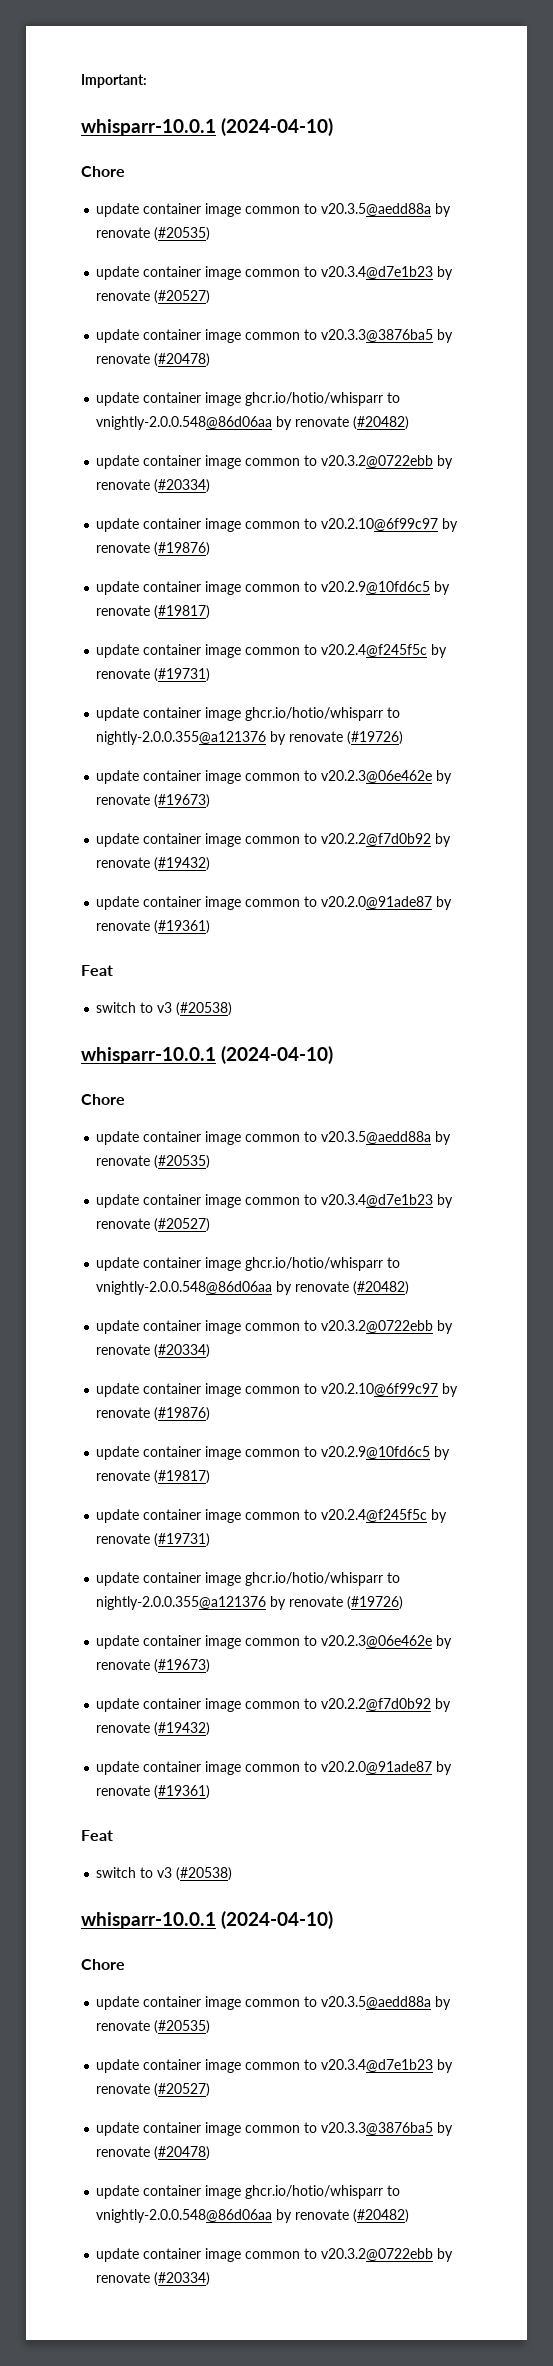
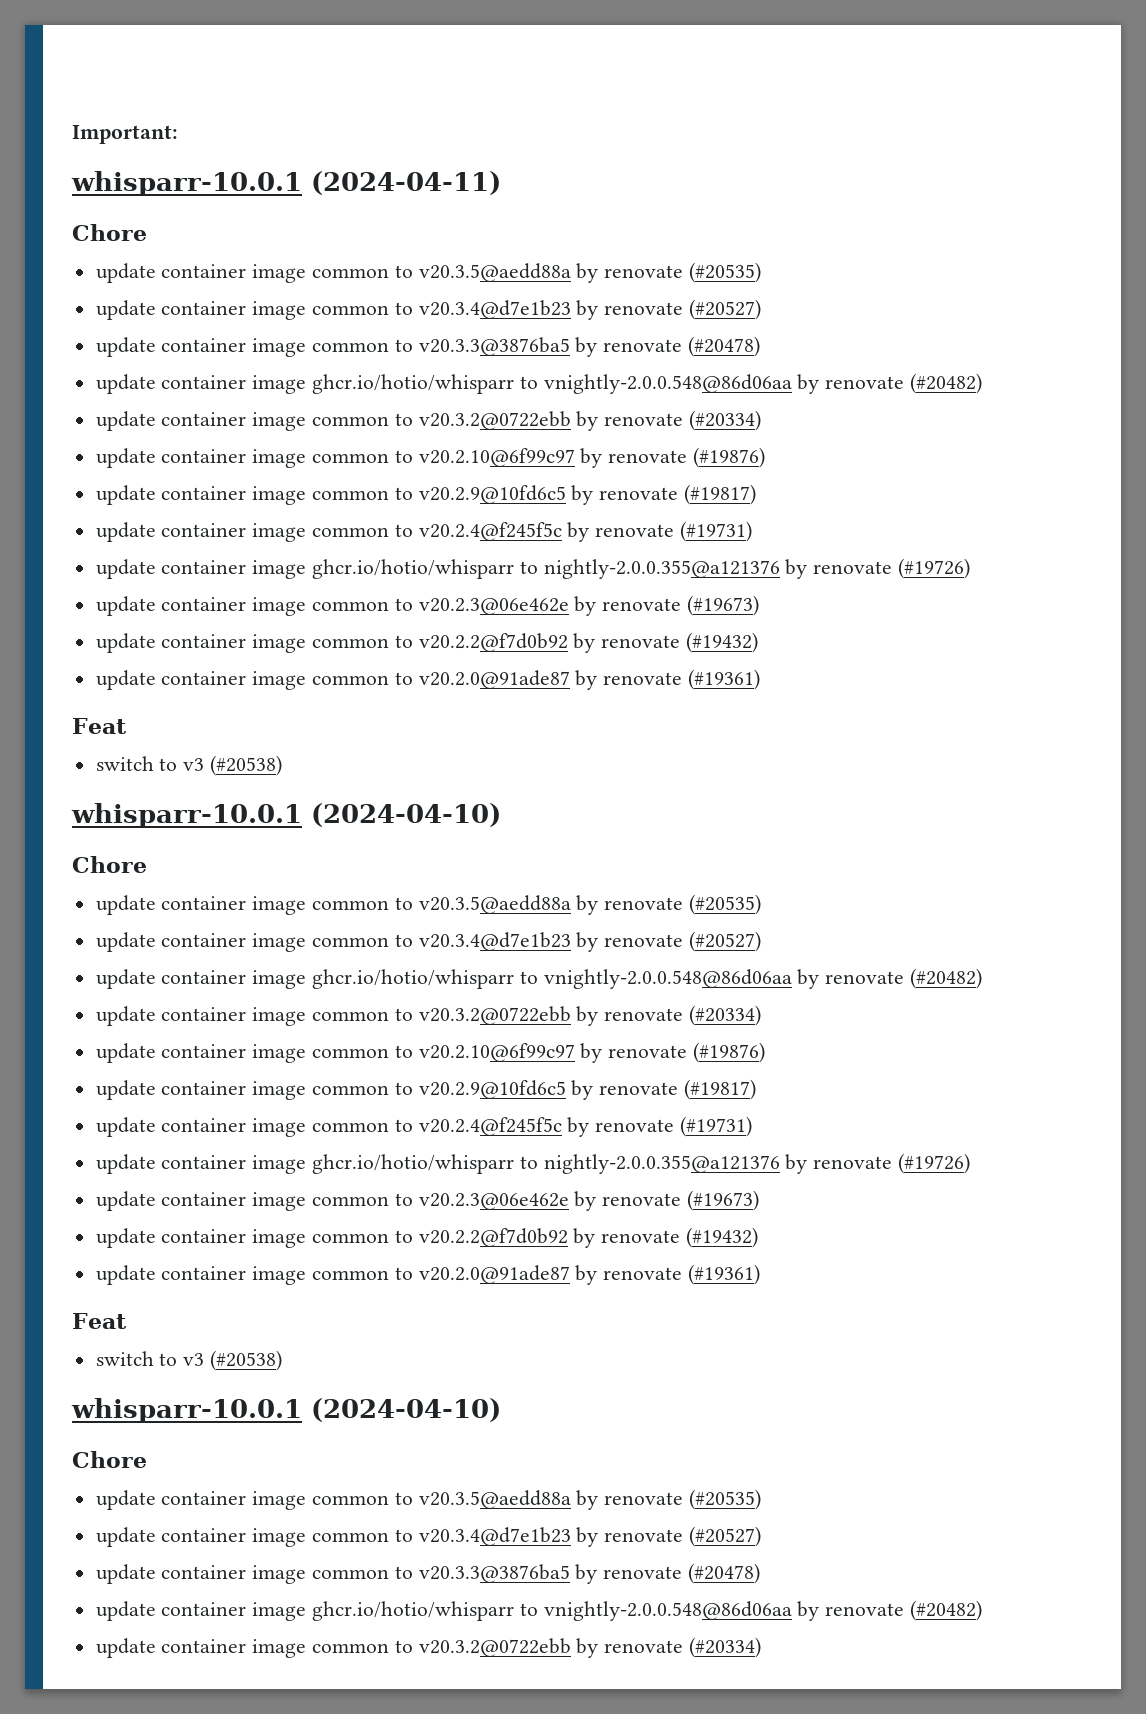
  Important:
- whisparr-10.0.1 (2024-04-10)
+ whisparr-10.0.1 (2024-04-11)

